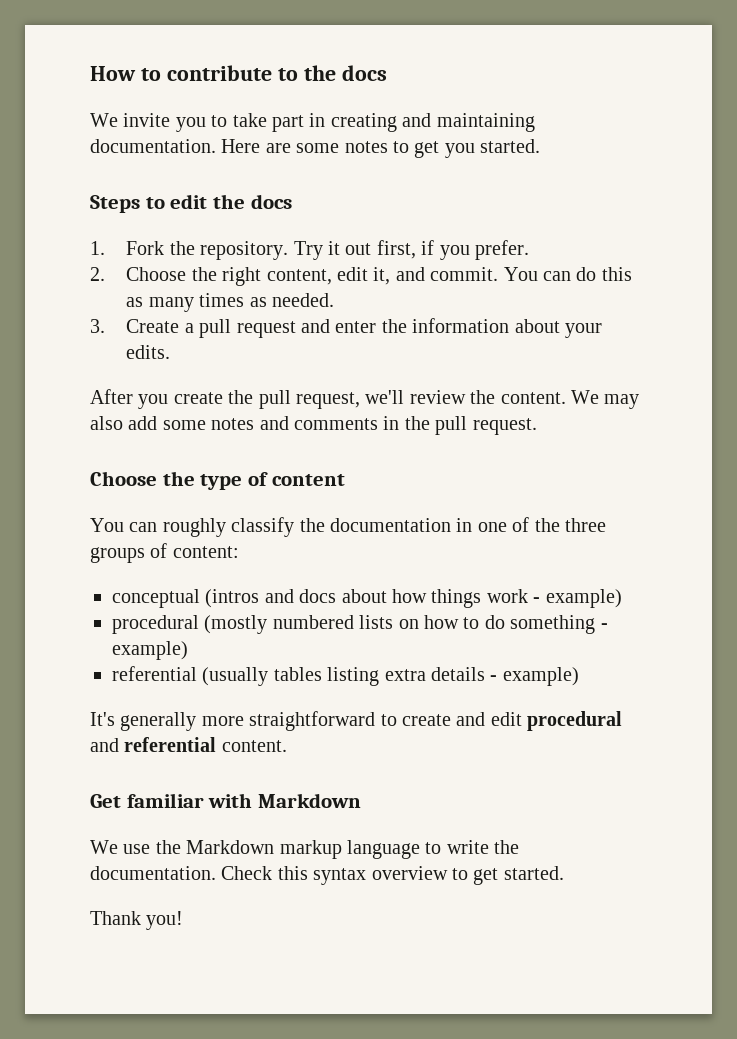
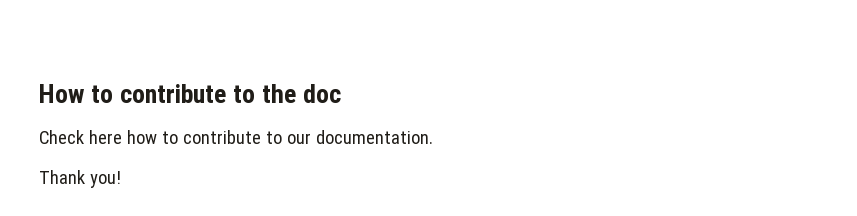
- How to contribute to the docs
- We invite you to take part in creating and maintaining documentation. Here are some notes to get you started.
- Steps to edit the docs
- 1. Fork the repository. Try it out first, if you prefer.
- 2. Choose the right content, edit it, and commit. You can do this as many times as needed.
- 3. Create a pull request and enter the information about your edits.
- After you create the pull request, we'll review the content. We may also add some notes and comments in the pull request.
- Choose the type of content
- You can roughly classify the documentation in one of the three groups of content:
- conceptual (intros and docs about how things work - example)
- procedural (mostly numbered lists on how to do something - example)
- referential (usually tables listing extra details - example)
- It's generally more straightforward to create and edit procedural and referential content.
- Get familiar with Markdown
- We use the Markdown markup language to write the documentation. Check this syntax overview to get started.
+ How to contribute to the doc
+ Check here how to contribute to our documentation.

